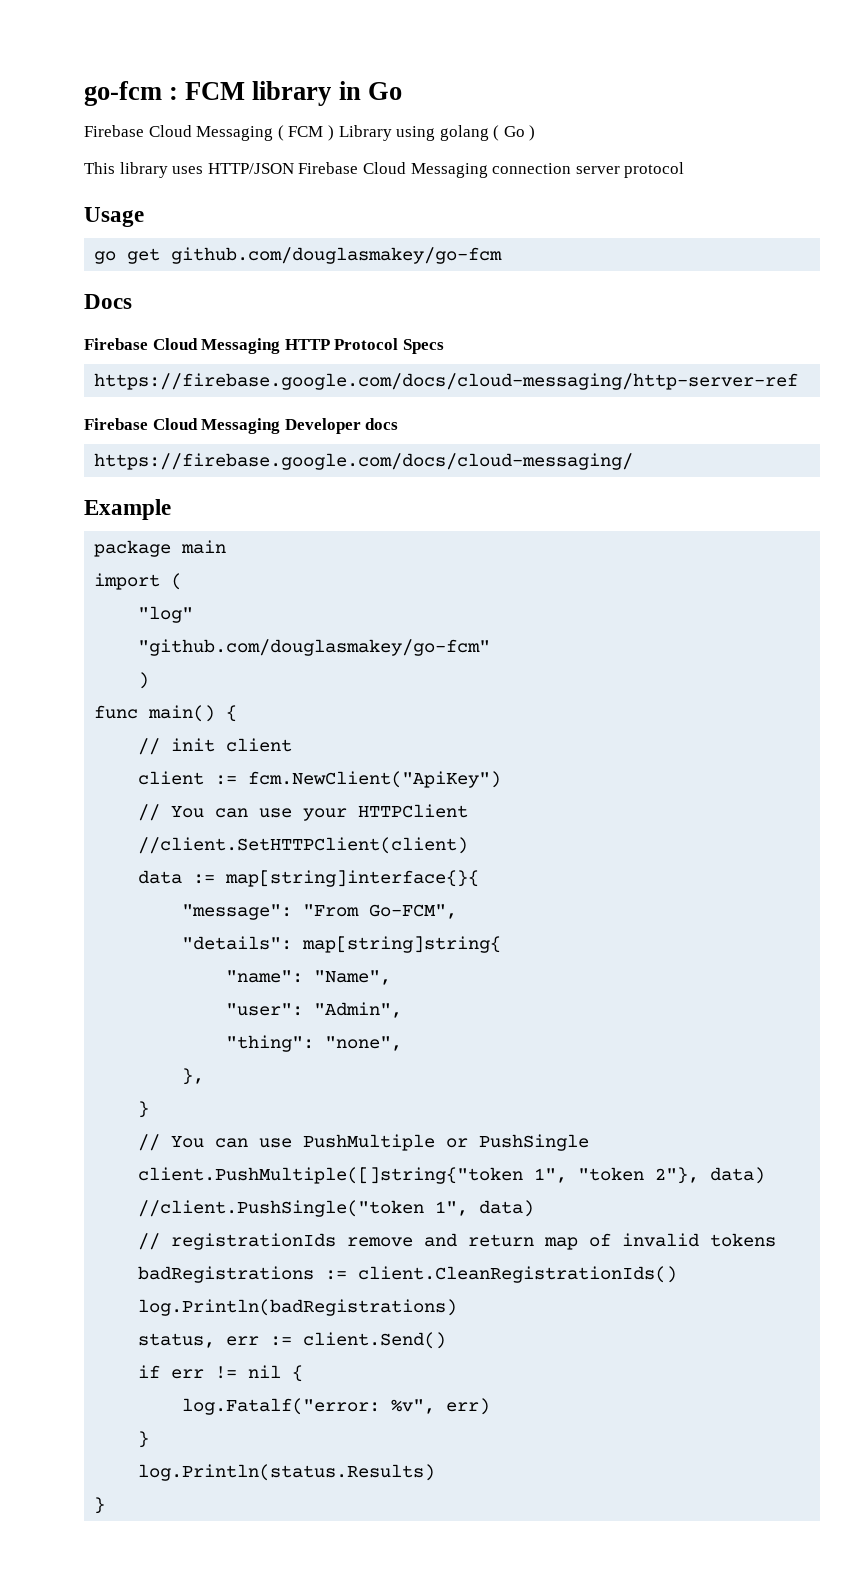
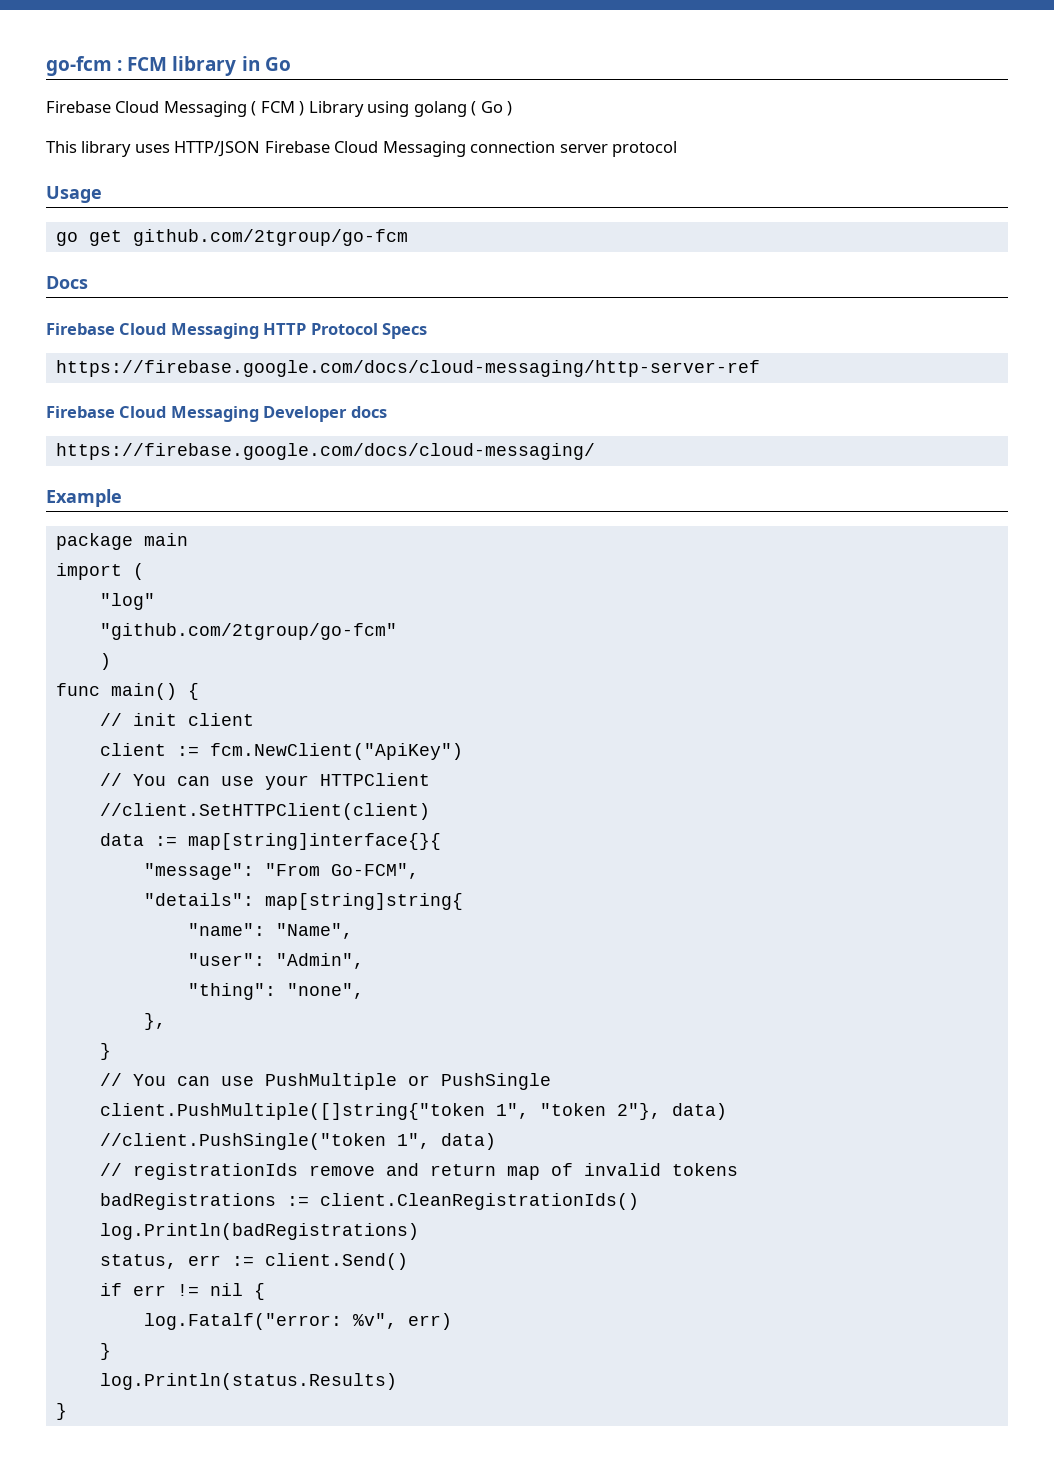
- go get github.com/douglasmakey/go-fcm
+ go get github.com/2tgroup/go-fcm
- "github.com/douglasmakey/go-fcm"
+ "github.com/2tgroup/go-fcm"

